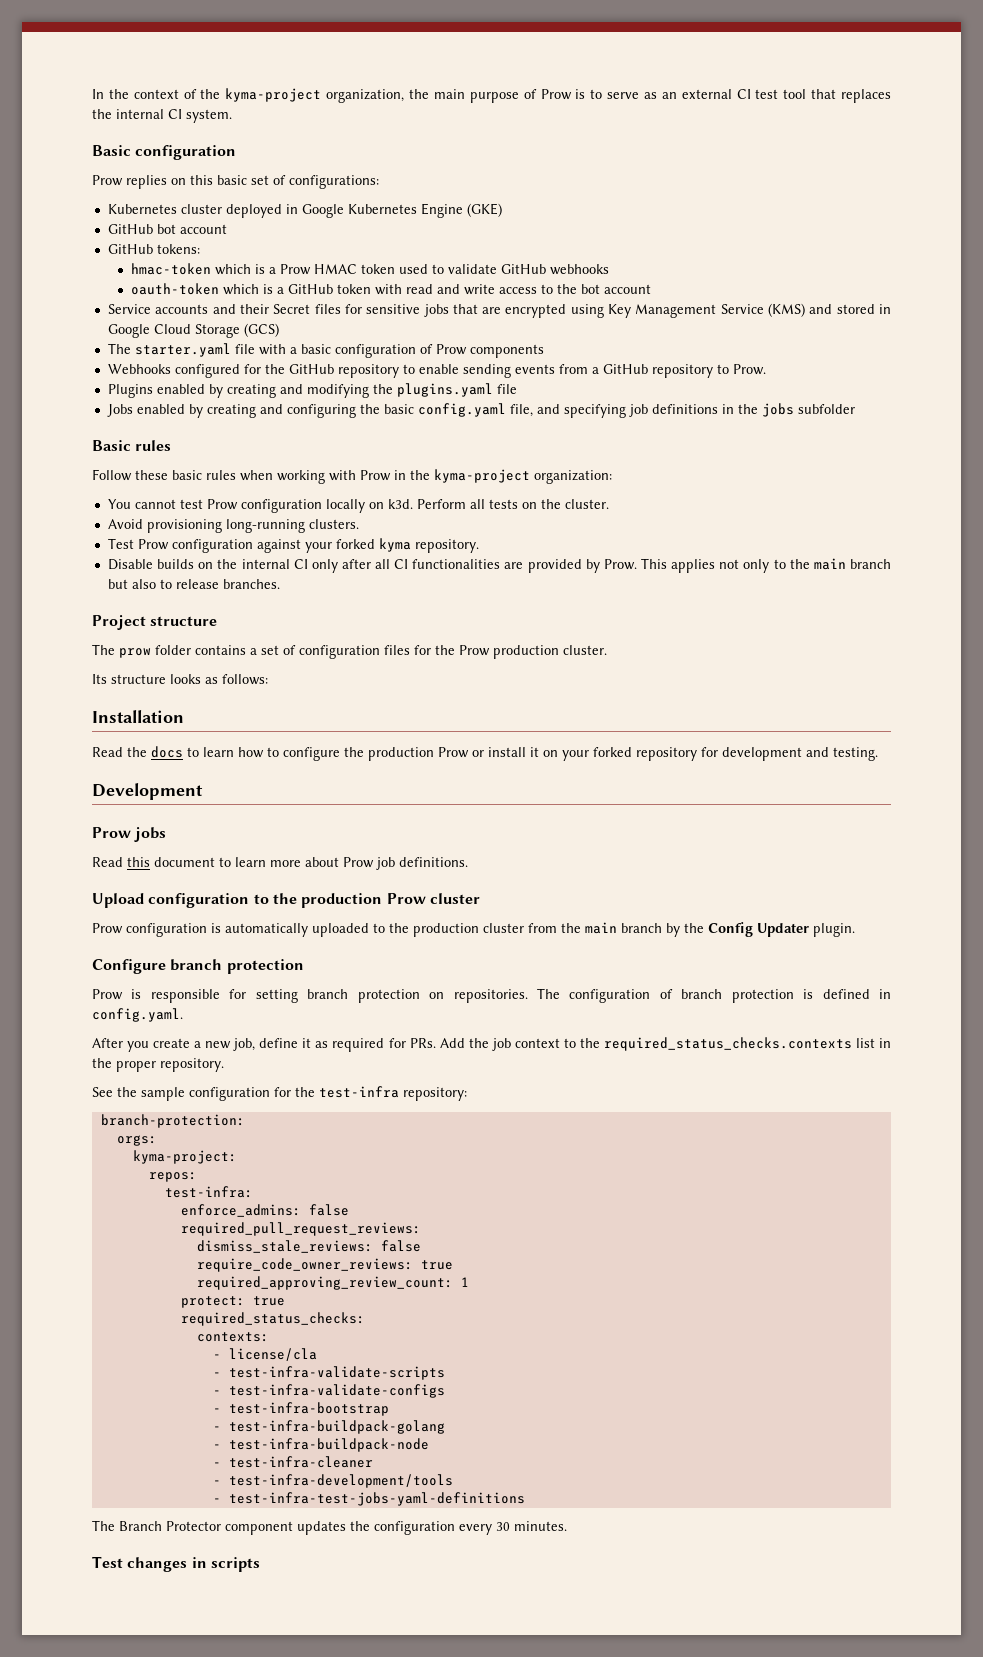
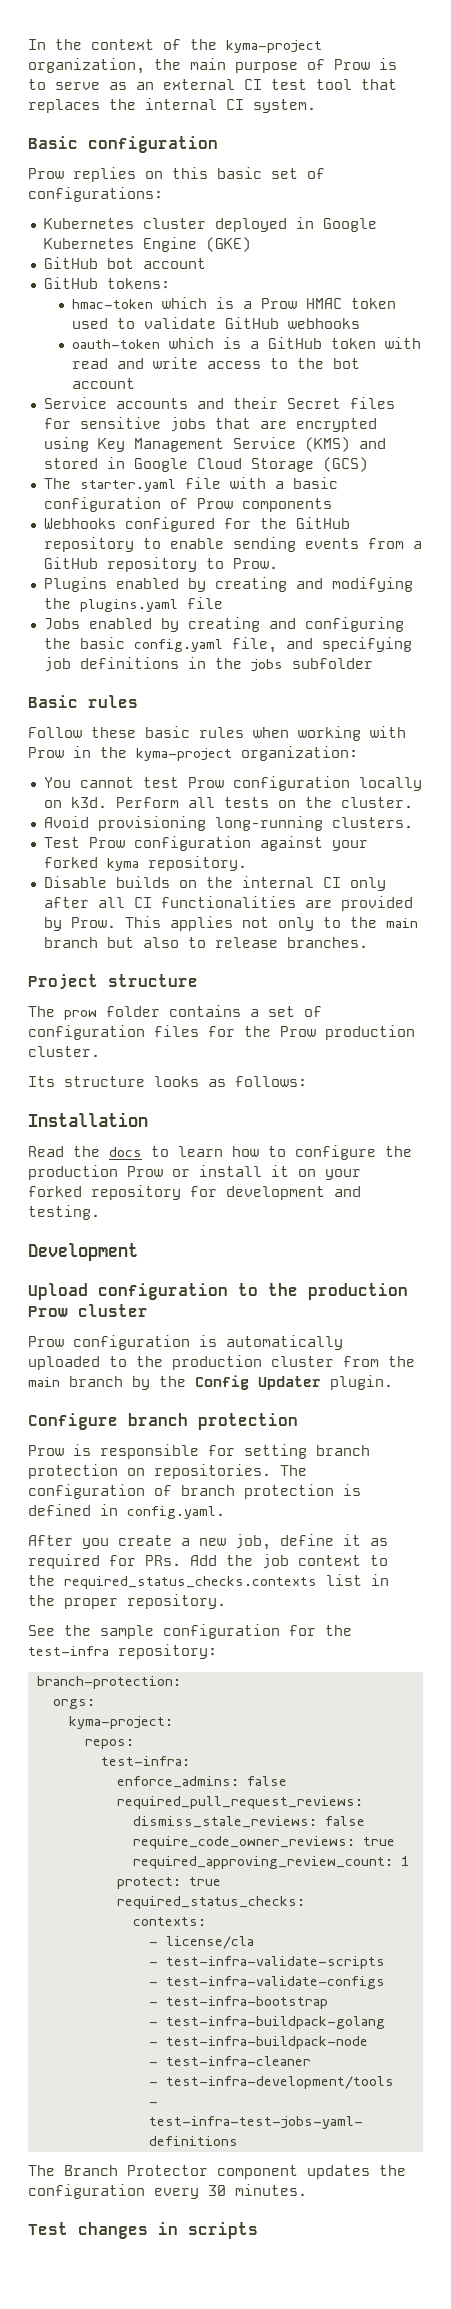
- Prow jobs
- Read this document to learn more about Prow job definitions.

